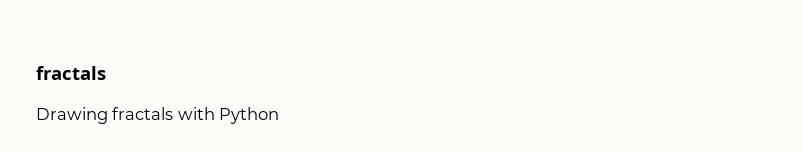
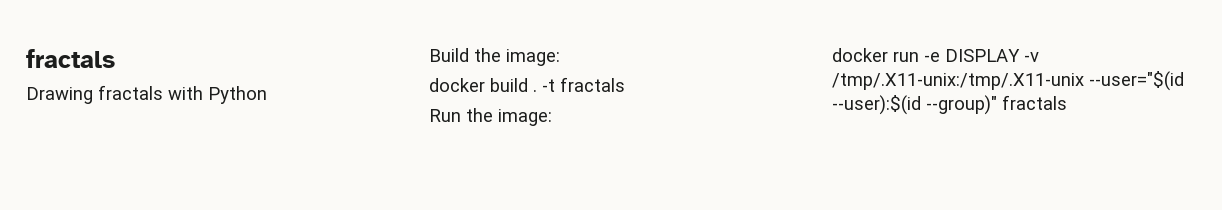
+ Build the image:
+ docker build . -t fractals
+ Run the image:
+ docker run -e DISPLAY -v /tmp/.X11-unix:/tmp/.X11-unix --user="$(id --user):$(id --group)" fractals

